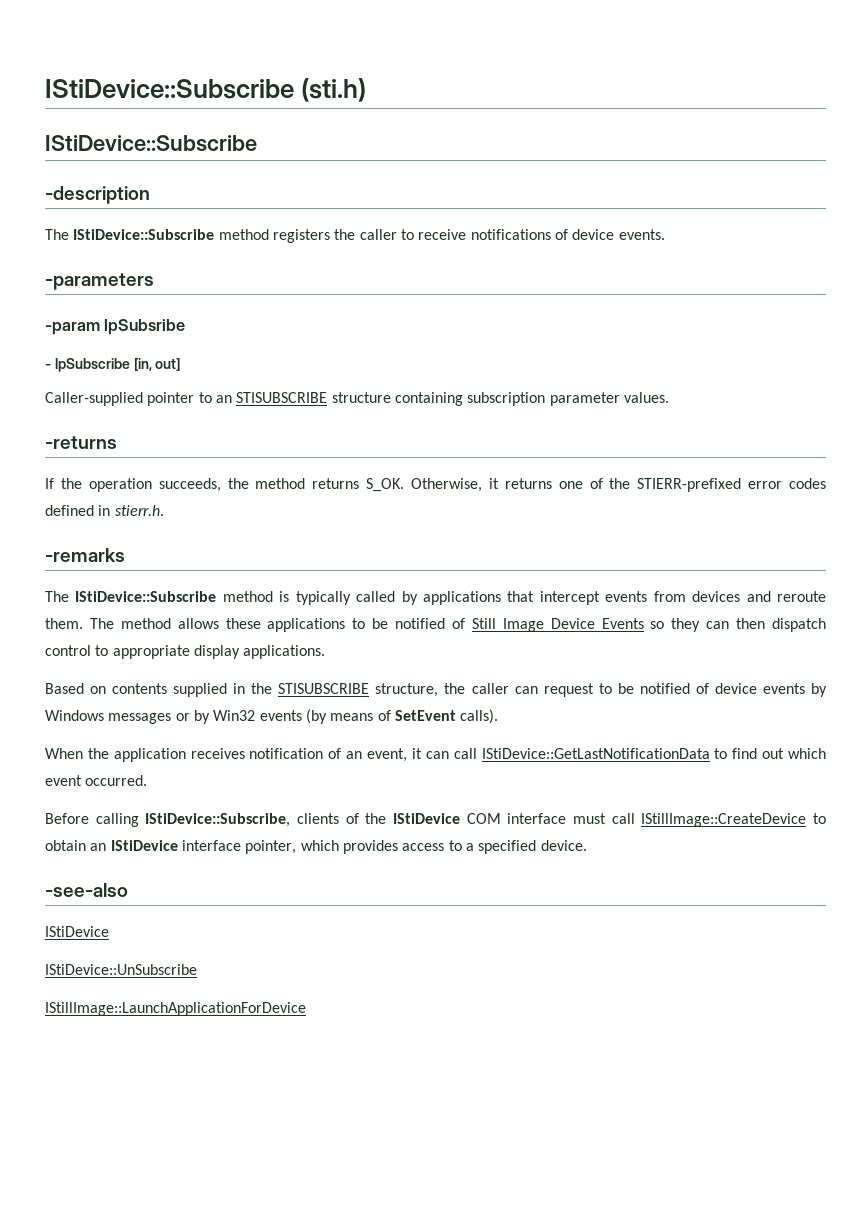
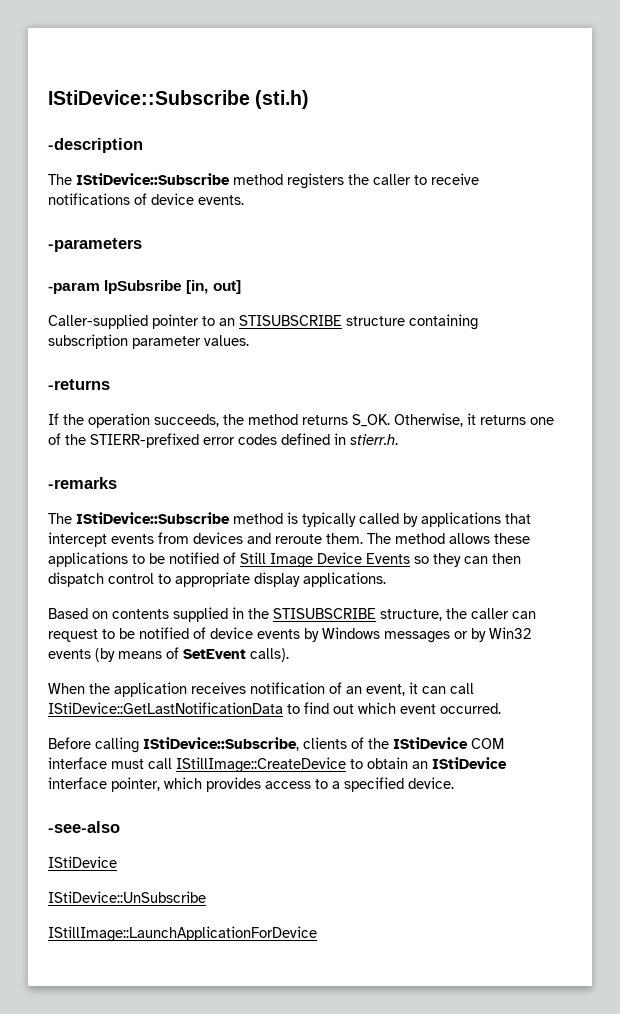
  IStiDevice::Subscribe (sti.h)
- IStiDevice::Subscribe
- -param lpSubsribe
- - lpSubscribe [in, out]
+ -param lpSubsribe [in, out]

